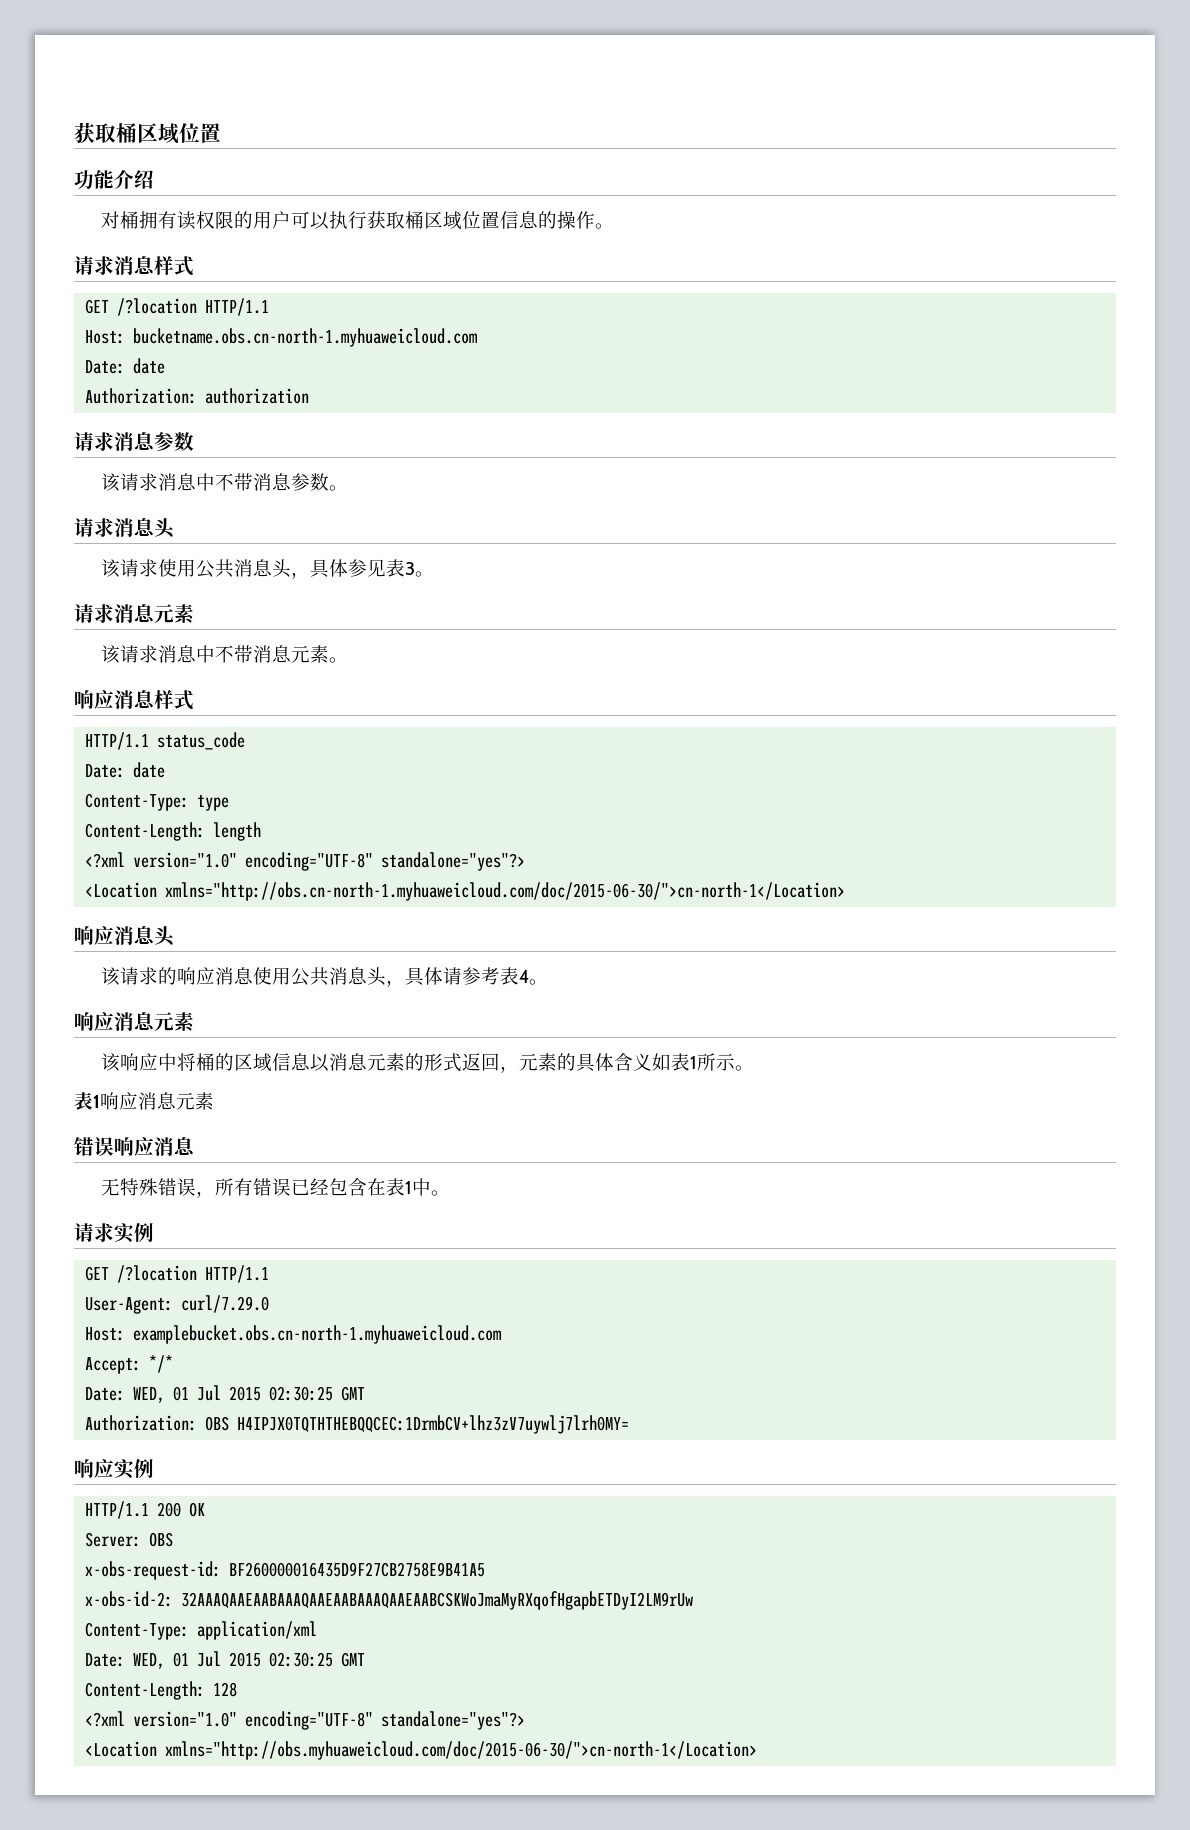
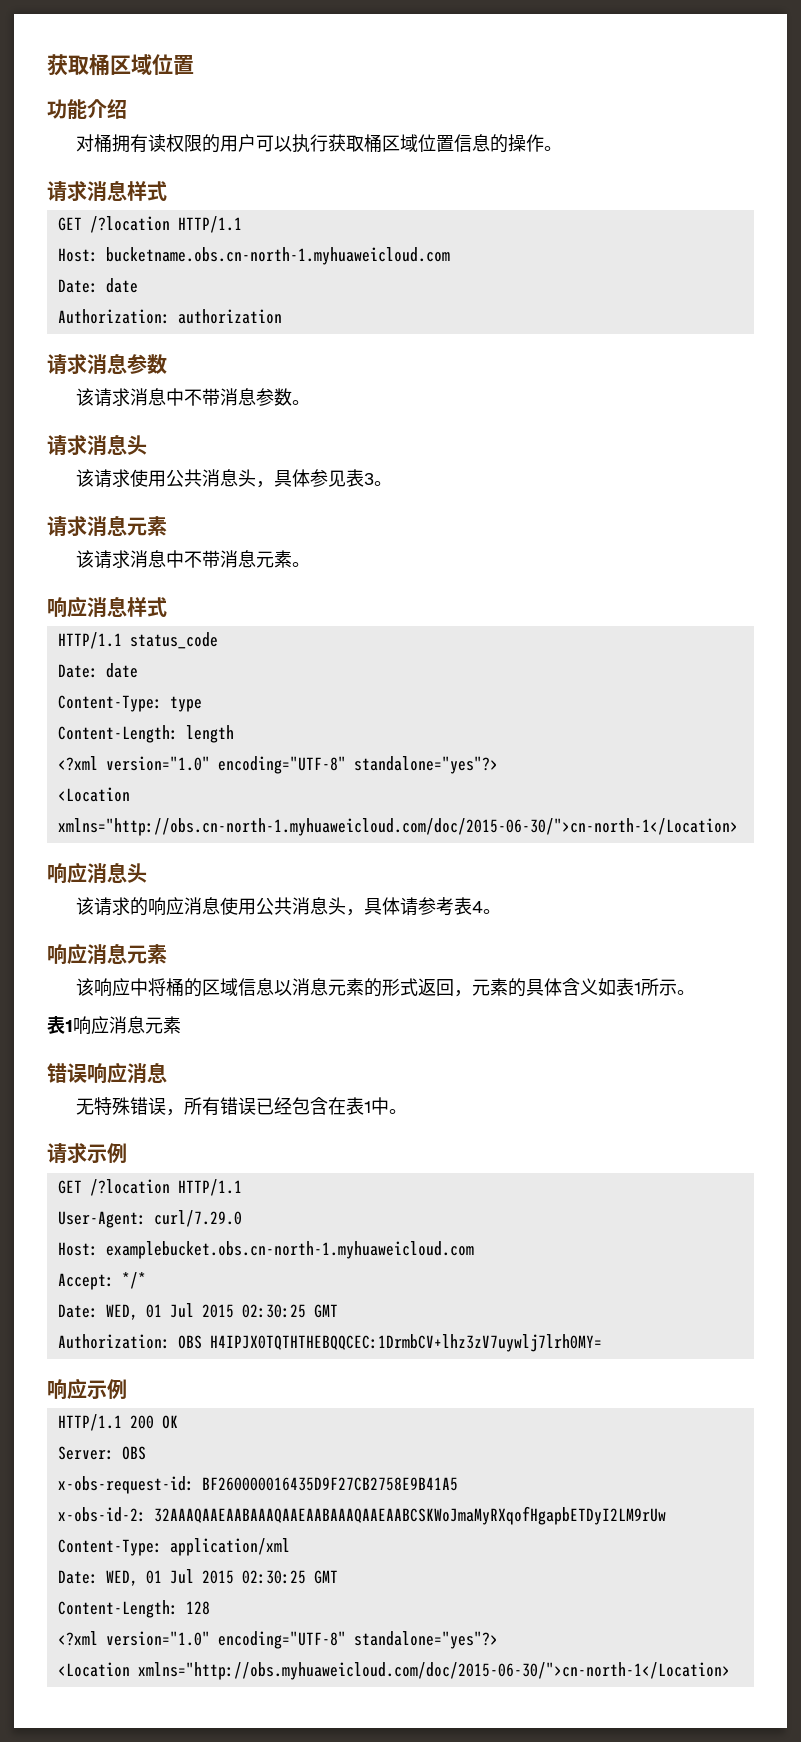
- 请求实例
+ 请求示例
- 响应实例
+ 响应示例

